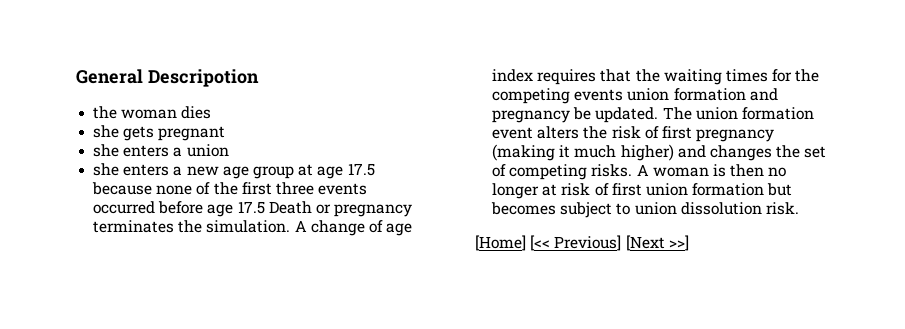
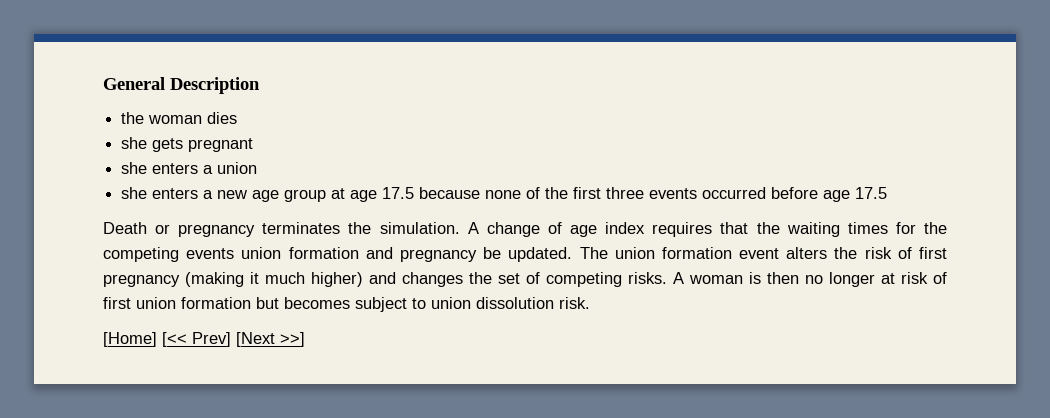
- General Descripotion
+ General Description
- she enters a new age group at age 17.5 because none of the first three events occurred before age 17.5 Death or pregnancy terminates the simulation.
+ she enters a new age group at age 17.5 because none of the first three events occurred before age 17.5
+ Death or pregnancy terminates the simulation.
- [Home] [<< Previous] [Next >>]
+ [Home] [<< Prev] [Next >>]

